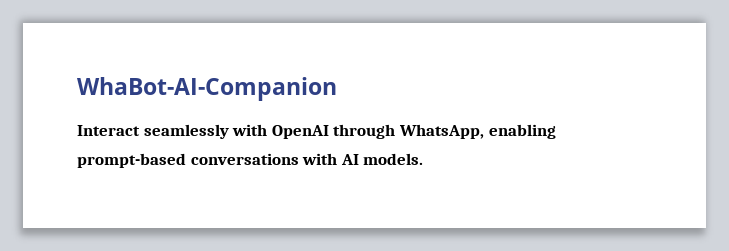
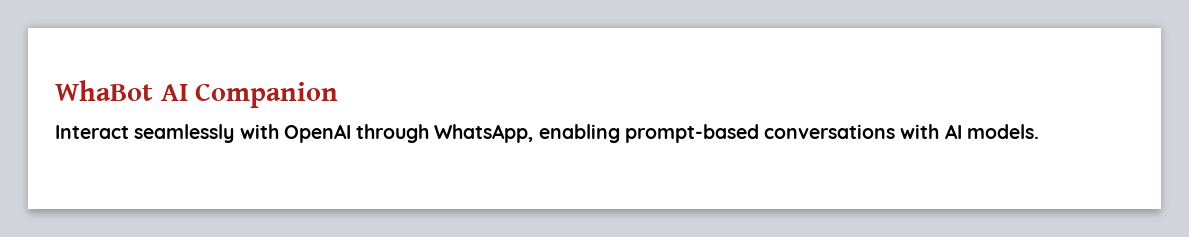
- WhaBot-AI-Companion
+ WhaBot AI Companion

